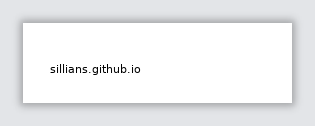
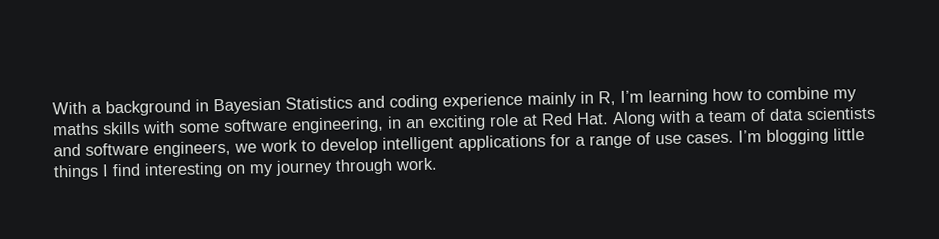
- sillians.github.io
+ With a background in Bayesian Statistics and coding experience mainly in R, I’m learning how to combine my maths skills with some software engineering, in an exciting role at Red Hat. Along with a team of data scientists and software engineers, we work to develop intelligent applications for a range of use cases. I’m blogging little things I find interesting on my journey through work.

